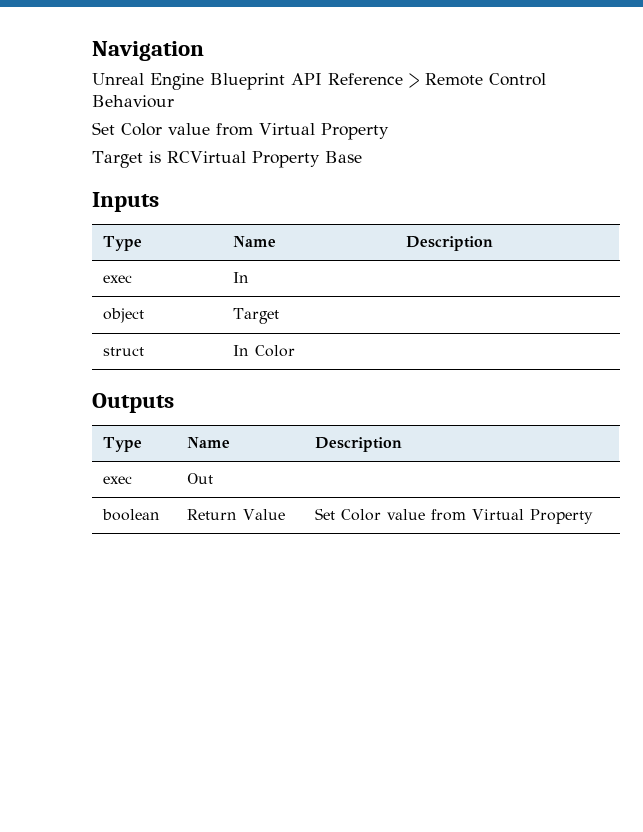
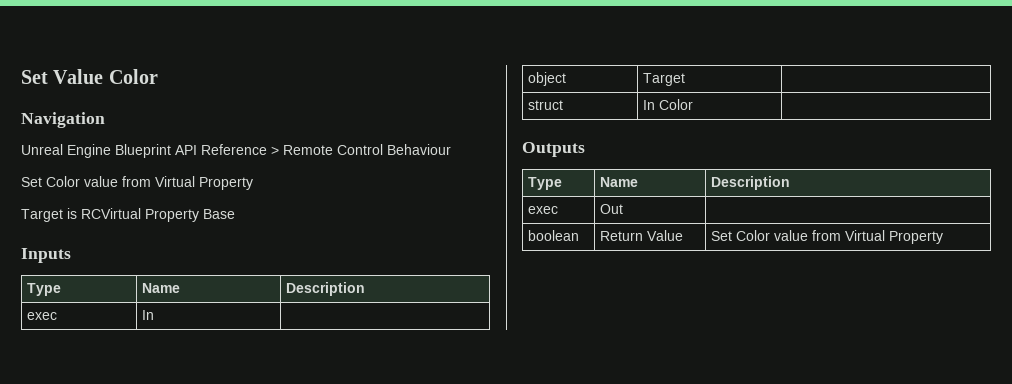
+ Set Value Color

